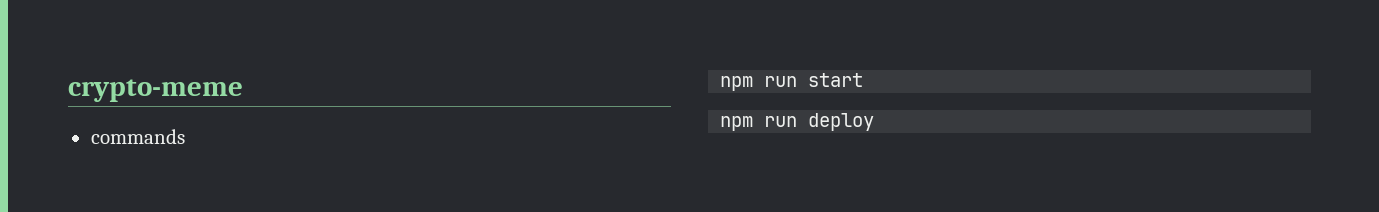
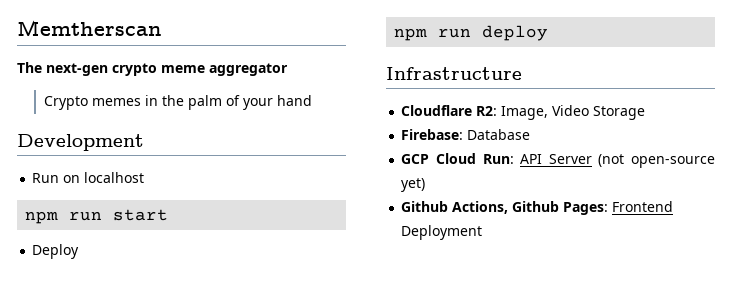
- crypto-meme
- commands
+ Memtherscan
+ The next-gen crypto meme aggregator
+ Crypto memes in the palm of your hand
+ Development
+ Run on localhost
+ Deploy
+ Infrastructure
+ Cloudflare R2: Image, Video Storage
+ Firebase: Database
+ GCP Cloud Run: API Server (not open-source yet)
+ Github Actions, Github Pages: Frontend Deployment

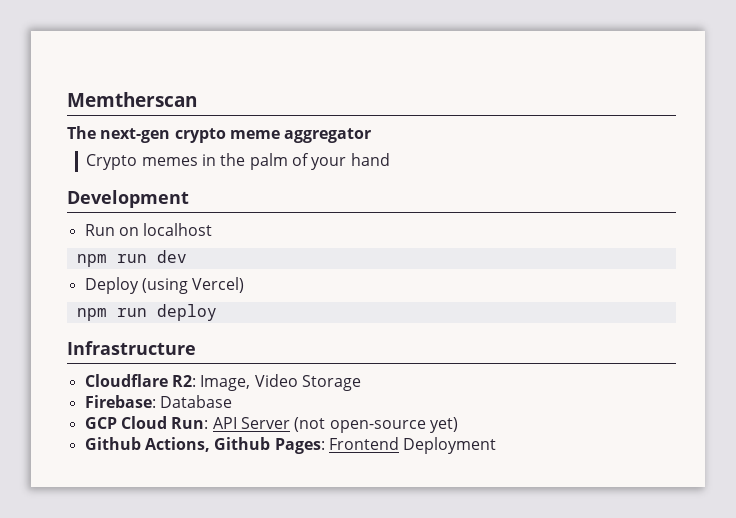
- npm run start
+ npm run dev
- Deploy
+ Deploy (using Vercel)

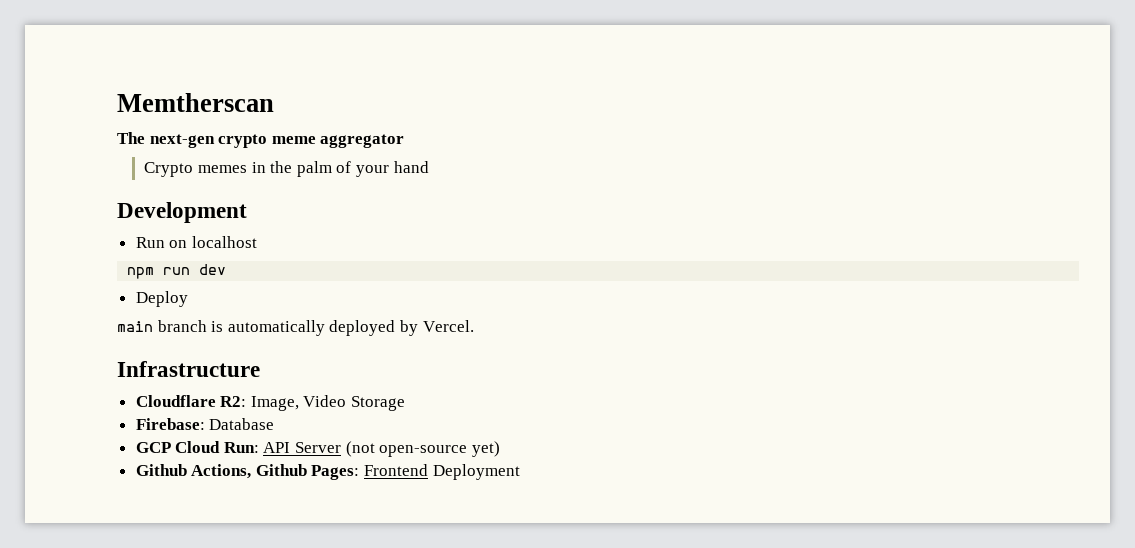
- Deploy (using Vercel)
- npm run deploy
+ Deploy
+ main branch is automatically deployed by Vercel.

